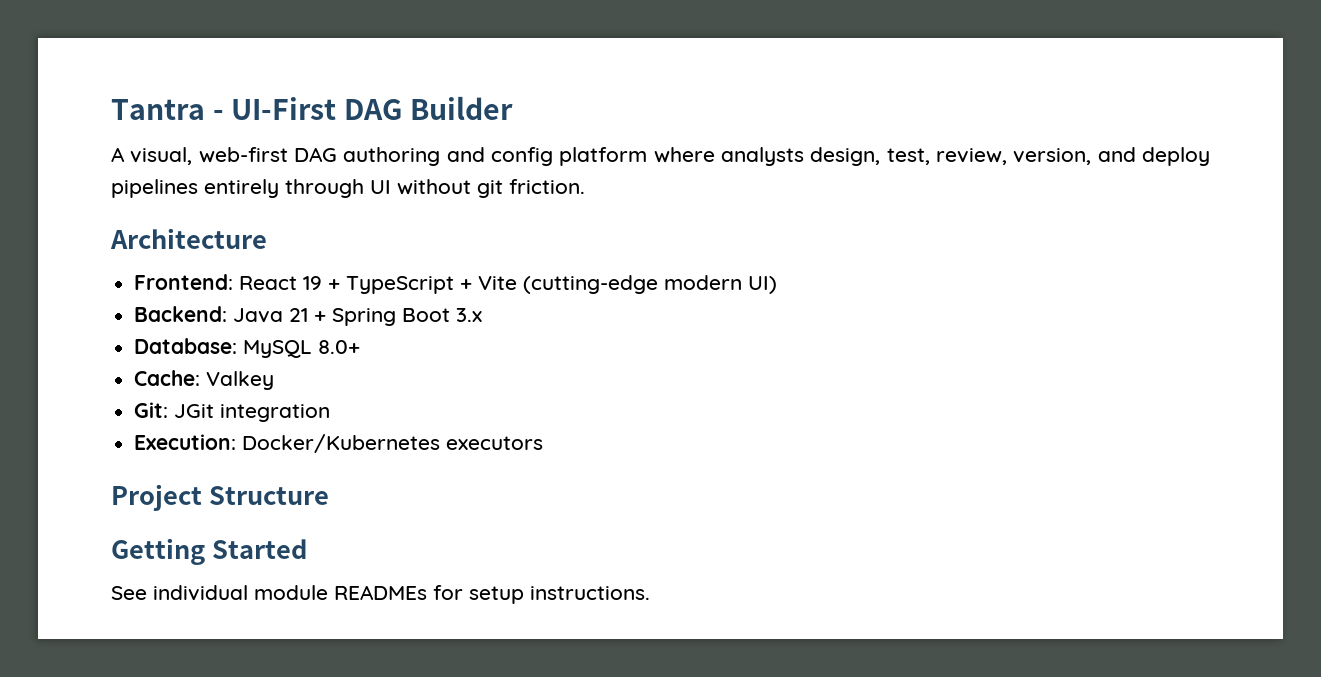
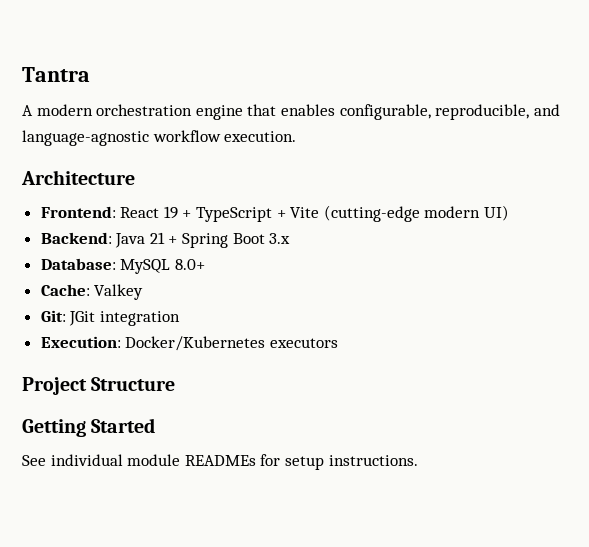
- Tantra - UI-First DAG Builder
- A visual, web-first DAG authoring and config platform where analysts design, test, review, version, and deploy pipelines entirely through UI without git friction.
+ Tantra
+ A modern orchestration engine that enables configurable, reproducible, and language-agnostic workflow execution.

